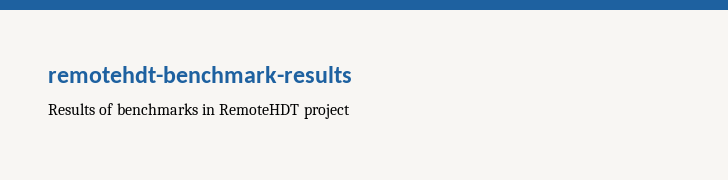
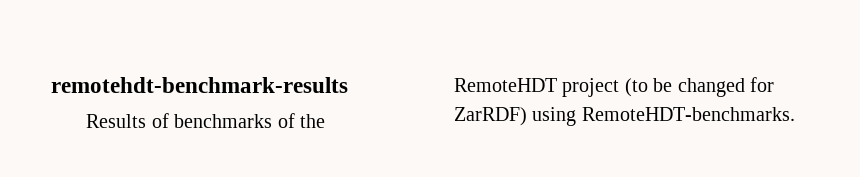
- Results of benchmarks in RemoteHDT project
+ Results of benchmarks of the RemoteHDT project (to be changed for ZarRDF) using RemoteHDT-benchmarks.

